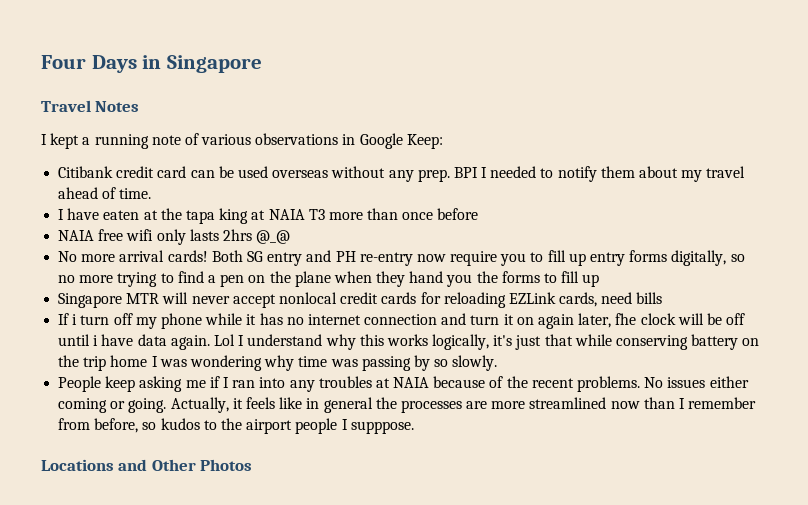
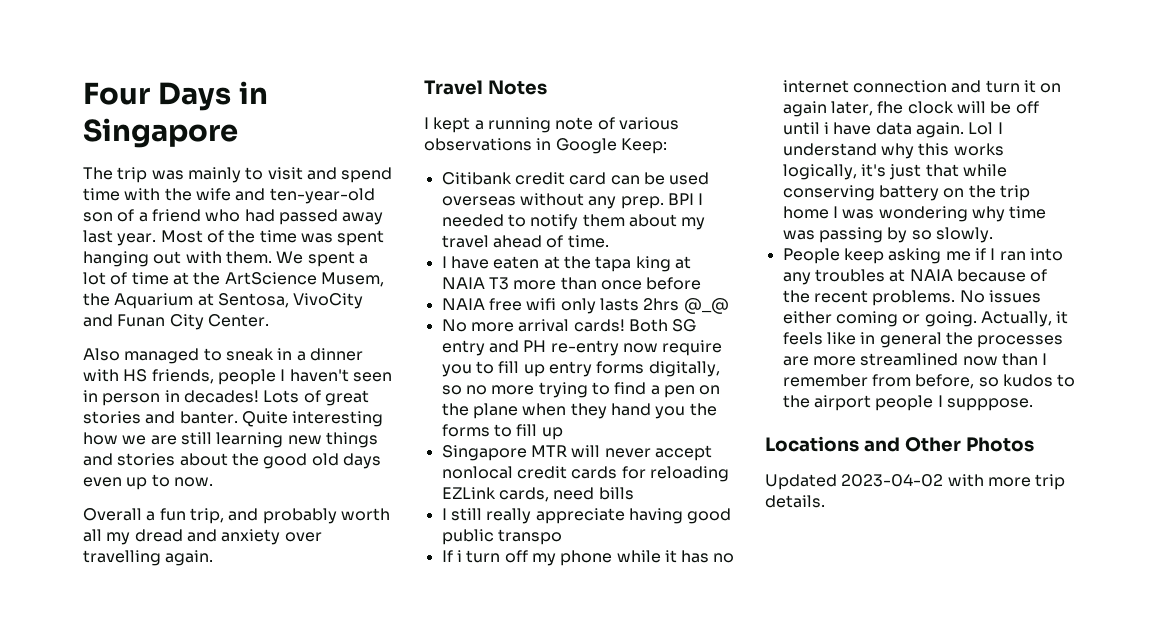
+ The trip was mainly to visit and spend time with the wife and ten-year-old son of a friend who had passed away last year. Most of the time was spent hanging out with them. We spent a lot of time at the ArtScience Musem, the Aquarium at Sentosa, VivoCity and Funan City Center.
+ Also managed to sneak in a dinner with HS friends, people I haven't seen in person in decades! Lots of great stories and banter. Quite interesting how we are still learning new things and stories about the good old days even up to now.
+ Overall a fun trip, and probably worth all my dread and anxiety over travelling again.
+ I still really appreciate having good public transpo
+ Updated 2023-04-02 with more trip details.

